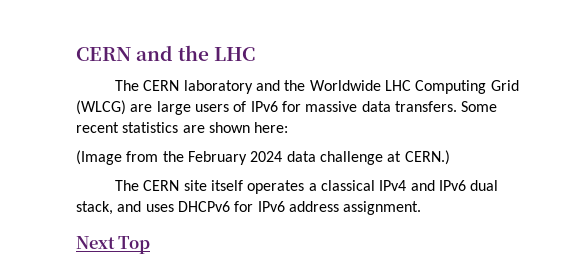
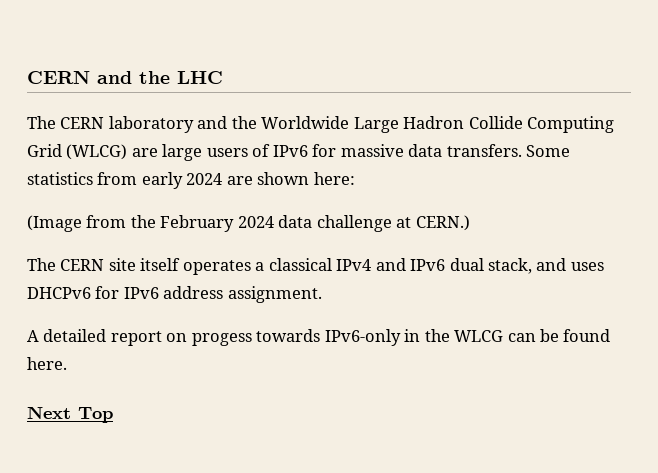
- The CERN laboratory and the Worldwide LHC Computing Grid (WLCG) are large users of IPv6 for massive data transfers.
+ The CERN laboratory and the Worldwide Large Hadron Collide Computing Grid (WLCG) are large users of IPv6 for massive data transfers.
- Some recent statistics are shown here:
+ Some statistics from early 2024 are shown here:
+ A detailed report on progess towards IPv6-only in the WLCG can be found here.

